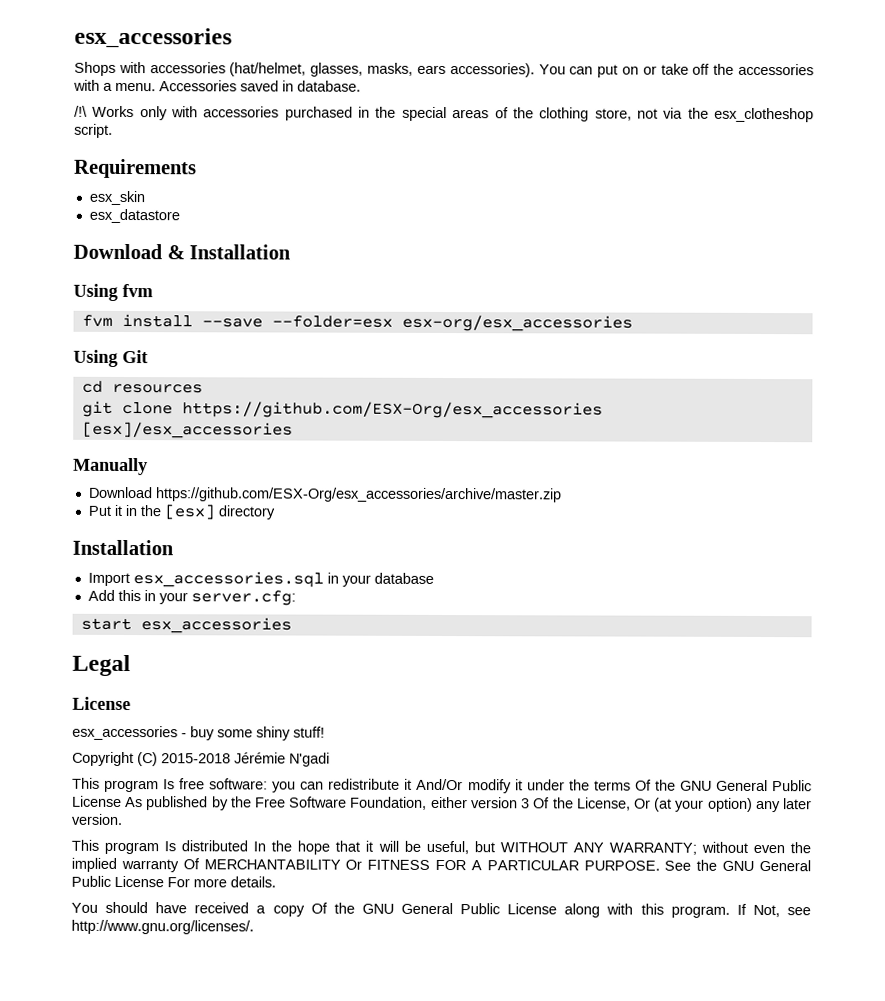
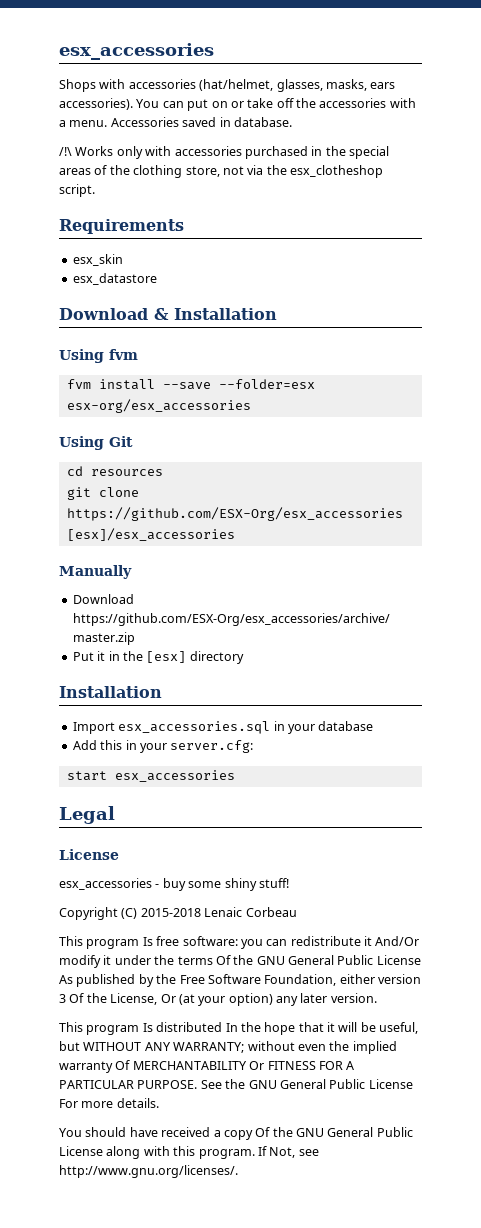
- Copyright (C) 2015-2018 Jérémie N'gadi
+ Copyright (C) 2015-2018 Lenaic Corbeau

